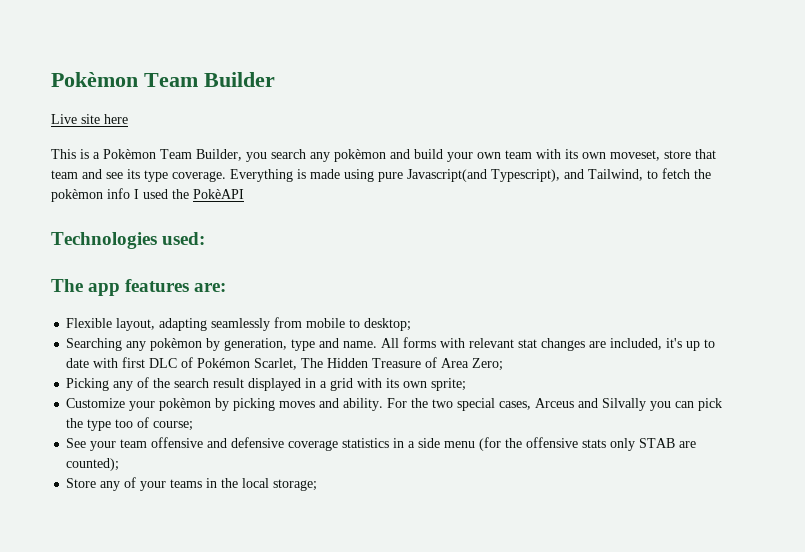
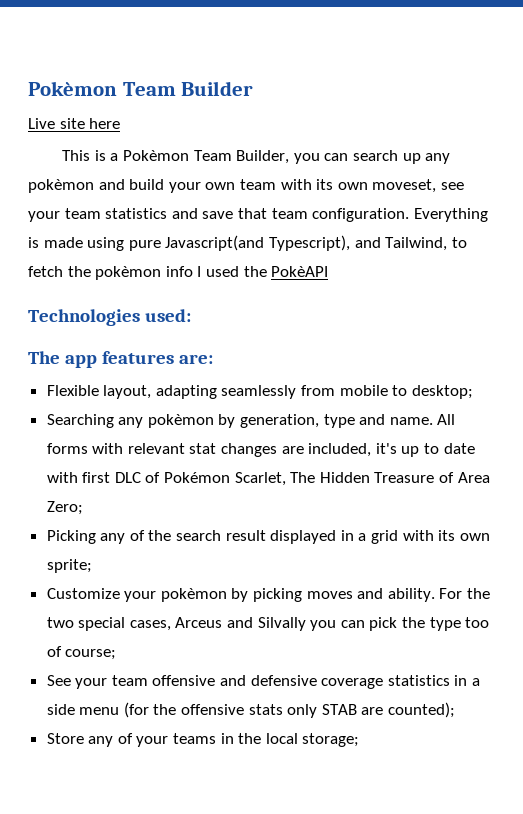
- This is a Pokèmon Team Builder, you search any pokèmon and build your own team with its own moveset, store that team and see its type coverage.
+ This is a Pokèmon Team Builder, you can search up any pokèmon and build your own team with its own moveset, see your team statistics and save that team configuration.

